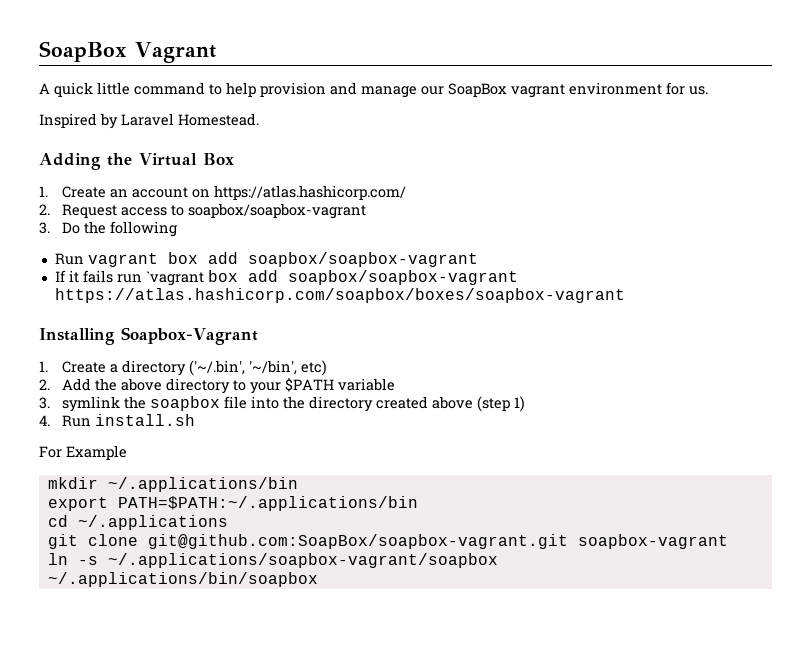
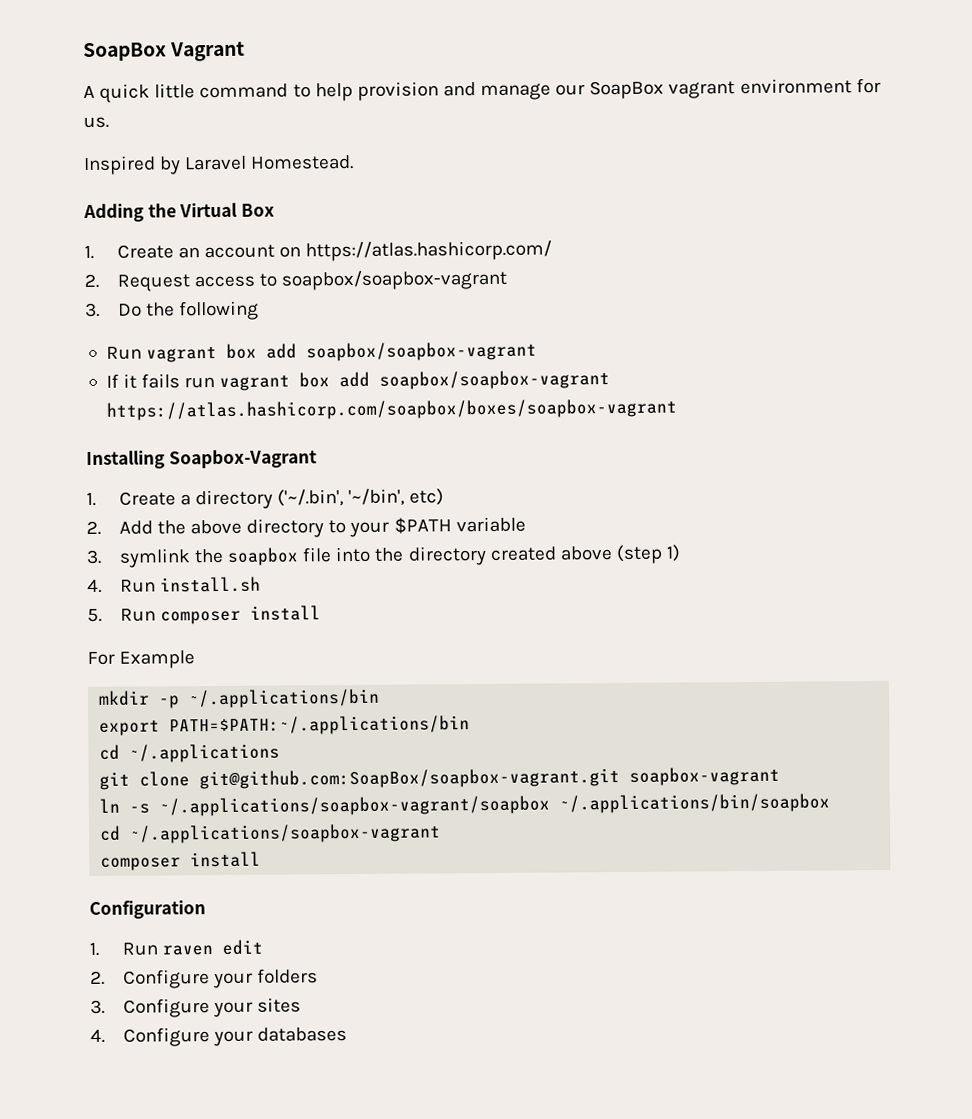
- If it fails run `vagrant box add soapbox/soapbox-vagrant https://atlas.hashicorp.com/soapbox/boxes/soapbox-vagrant
+ If it fails run vagrant box add soapbox/soapbox-vagrant https://atlas.hashicorp.com/soapbox/boxes/soapbox-vagrant
+ 5. Run composer install
- mkdir ~/.applications/bin
+ mkdir -p ~/.applications/bin
+ cd ~/.applications/soapbox-vagrant
+ composer install
+ Configuration
+ 1. Run raven edit
+ 2. Configure your folders
+ 3. Configure your sites
+ 4. Configure your databases

